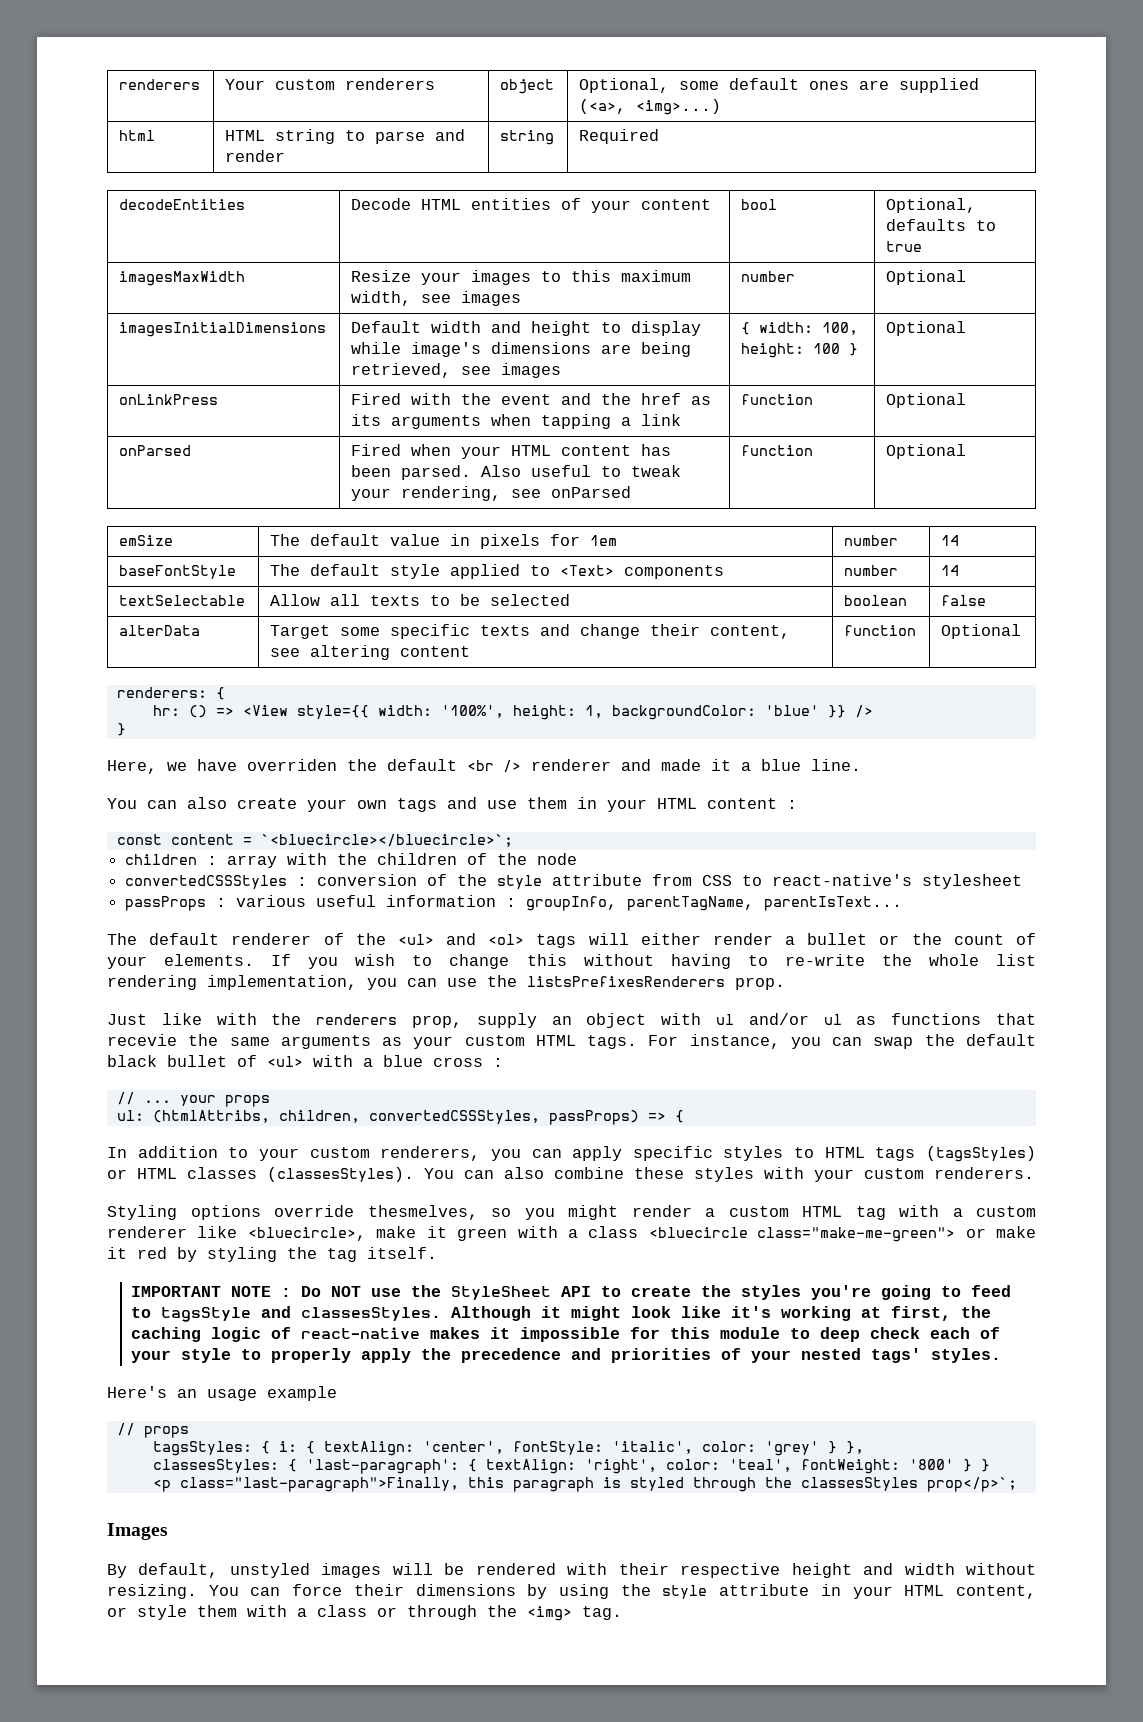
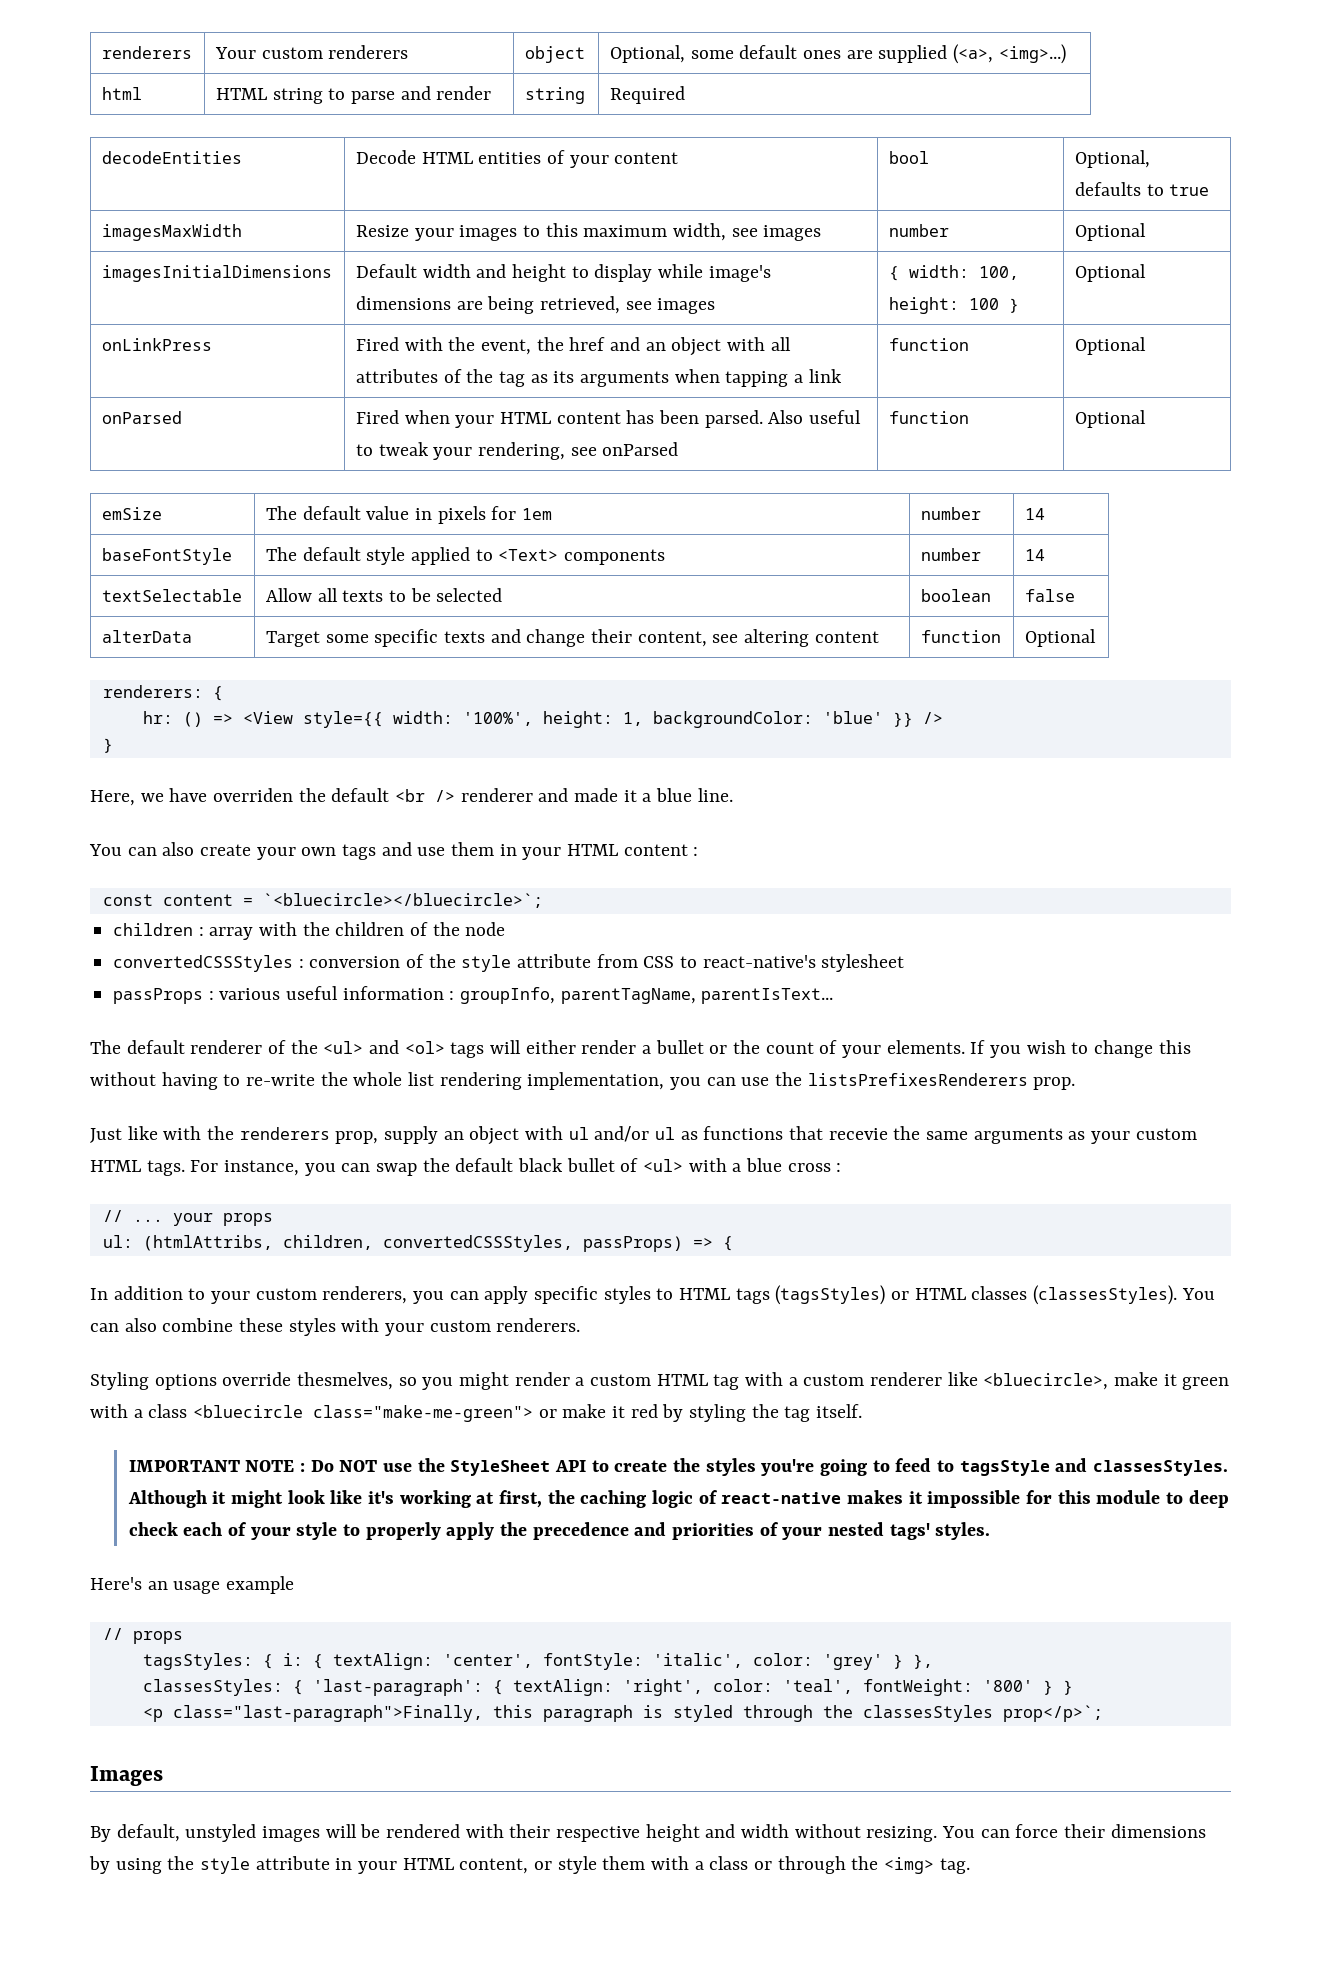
- onLinkPress | Fired with the event and the href as its arguments when tapping a link | function | Optional
+ onLinkPress | Fired with the event, the href and an object with all attributes of the tag as its arguments when tapping a link | function | Optional

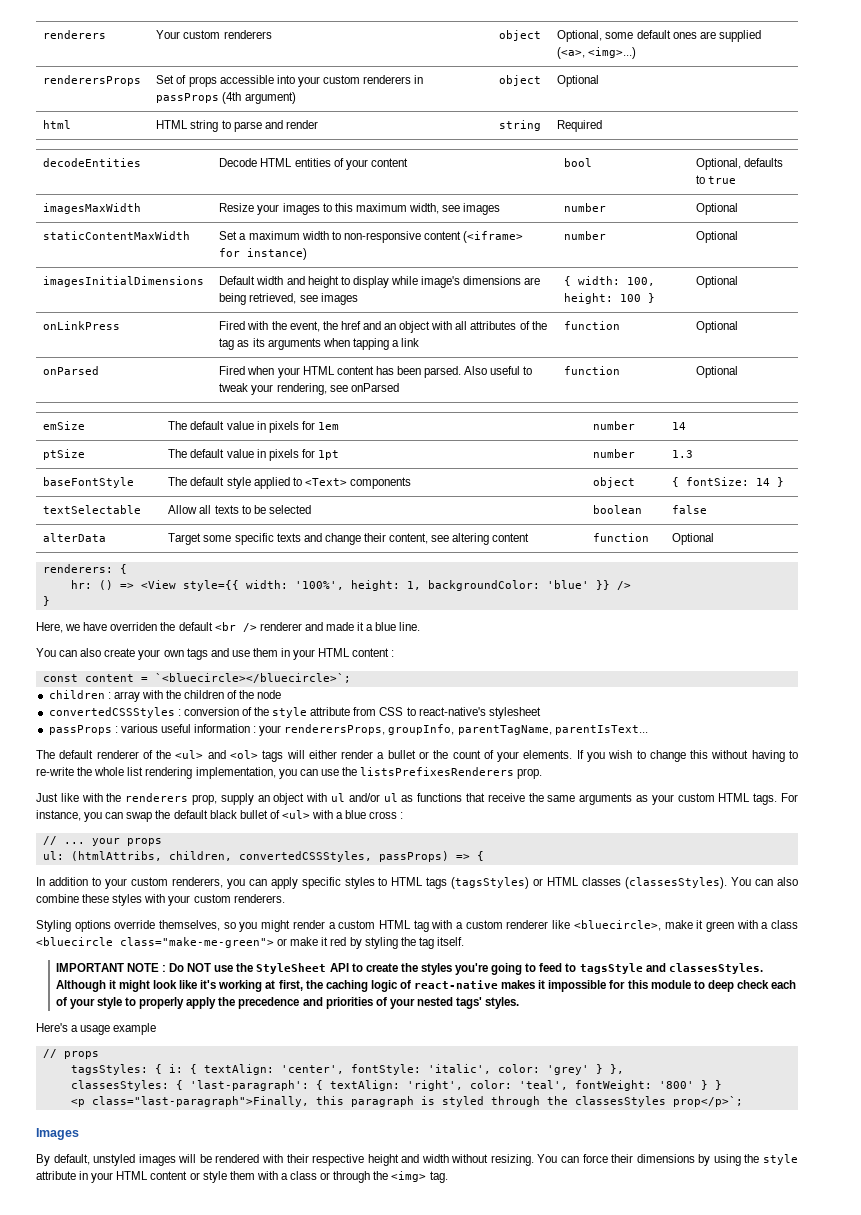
+ renderersProps | Set of props accessible into your custom renderers in passProps (4th argument) | object | Optional
+ staticContentMaxWidth | Set a maximum width to non-responsive content (<iframe> for instance) | number | Optional
+ ptSize | The default value in pixels for 1pt | number | 1.3
- baseFontStyle | The default style applied to <Text> components | number | 14
+ baseFontStyle | The default style applied to <Text> components | object | { fontSize: 14 }
- passProps : various useful information : groupInfo, parentTagName, parentIsText...
+ passProps : various useful information : your renderersProps, groupInfo, parentTagName, parentIsText...
- Just like with the renderers prop, supply an object with ul and/or ul as functions that recevie the same arguments as your custom HTML tags.
+ Just like with the renderers prop, supply an object with ul and/or ul as functions that receive the same arguments as your custom HTML tags.
- Styling options override thesmelves, so you might render a custom HTML tag with a custom renderer like <bluecircle>, make it green with a class <bluecircle class="make-me-green"> or make it red by styling the tag itself.
+ Styling options override themselves, so you might render a custom HTML tag with a custom renderer like <bluecircle>, make it green with a class <bluecircle class="make-me-green"> or make it red by styling the tag itself.
- Here's an usage example
+ Here's a usage example
- You can force their dimensions by using the style attribute in your HTML content, or style them with a class or through the <img> tag.
+ You can force their dimensions by using the style attribute in your HTML content or style them with a class or through the <img> tag.

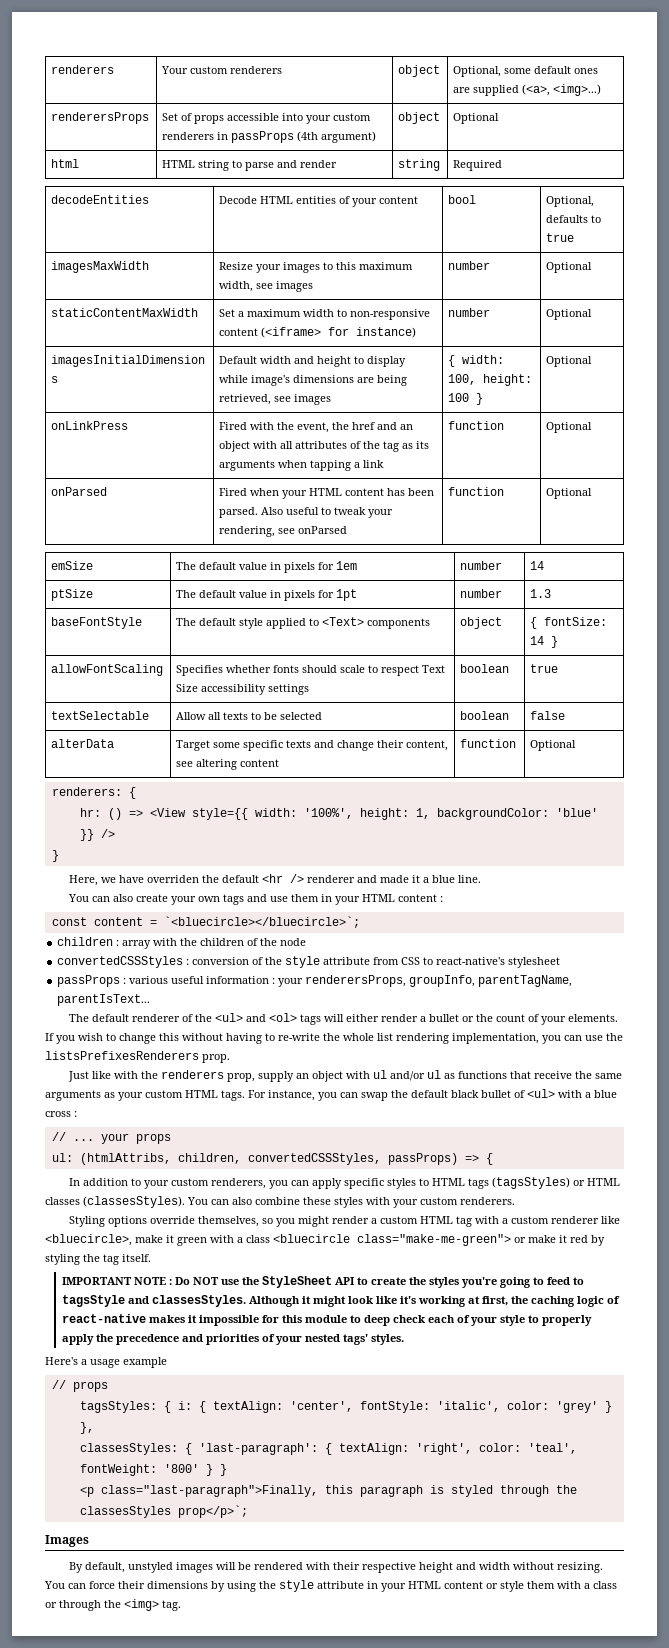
+ allowFontScaling | Specifies whether fonts should scale to respect Text Size accessibility settings | boolean | true
- Here, we have overriden the default <br /> renderer and made it a blue line.
+ Here, we have overriden the default <hr /> renderer and made it a blue line.

